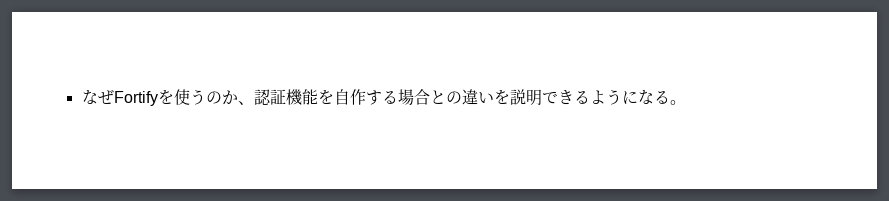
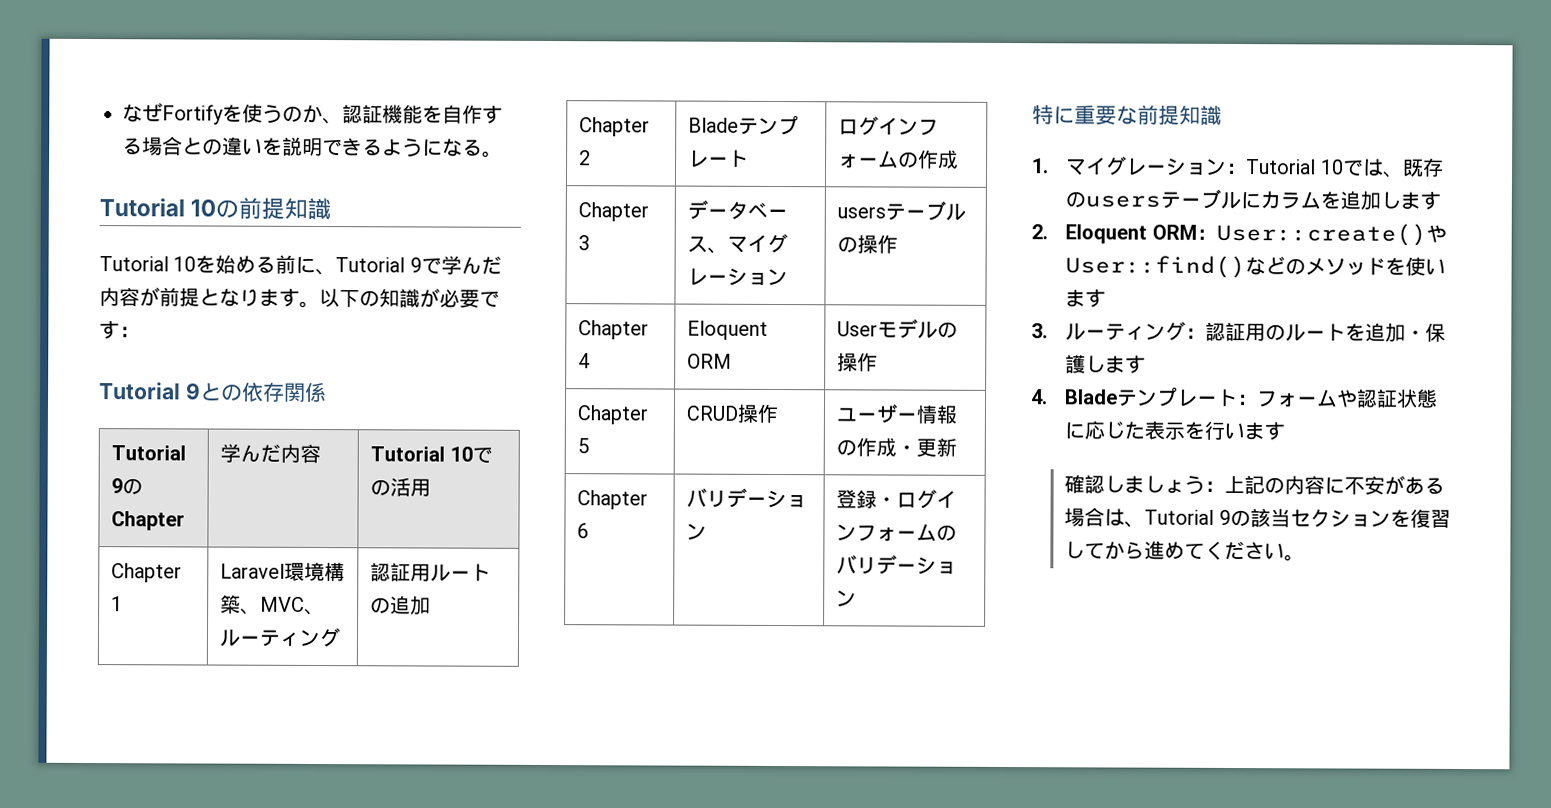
+ Tutorial 10の前提知識
+ Tutorial 10を始める前に、Tutorial 9で学んだ内容が前提となります。以下の知識が必要です：
+ Tutorial 9との依存関係
+ Tutorial 9のChapter | 学んだ内容 | Tutorial 10での活用
+ Chapter 1 | Laravel環境構築、MVC、ルーティング | 認証用ルートの追加
+ Chapter 2 | Bladeテンプレート | ログインフォームの作成
+ Chapter 3 | データベース、マイグレーション | usersテーブルの操作
+ Chapter 4 | Eloquent ORM | Userモデルの操作
+ Chapter 5 | CRUD操作 | ユーザー情報の作成・更新
+ Chapter 6 | バリデーション | 登録・ログインフォームのバリデーション
+ 特に重要な前提知識
+ 1.マイグレーション：Tutorial 10では、既存のusersテーブルにカラムを追加します
+ 2. Eloquent ORM：User::create()やUser::find()などのメソッドを使います
+ 3.ルーティング：認証用のルートを追加・保護します
+ 4. Bladeテンプレート：フォームや認証状態に応じた表示を行います
+ 確認しましょう：上記の内容に不安がある場合は、Tutorial 9の該当セクションを復習してから進めてください。

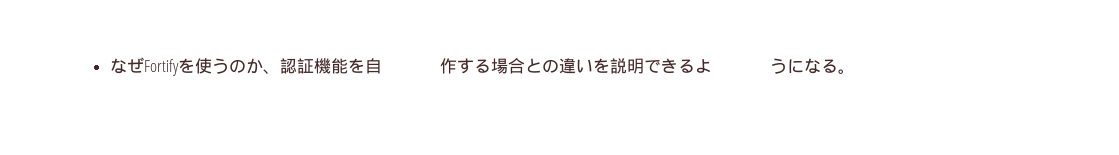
- Tutorial 10の前提知識
- Tutorial 10を始める前に、Tutorial 9で学んだ内容が前提となります。以下の知識が必要です：
- Tutorial 9との依存関係
- Tutorial 9のChapter | 学んだ内容 | Tutorial 10での活用
- Chapter 1 | Laravel環境構築、MVC、ルーティング | 認証用ルートの追加
- Chapter 2 | Bladeテンプレート | ログインフォームの作成
- Chapter 3 | データベース、マイグレーション | usersテーブルの操作
- Chapter 4 | Eloquent ORM | Userモデルの操作
- Chapter 5 | CRUD操作 | ユーザー情報の作成・更新
- Chapter 6 | バリデーション | 登録・ログインフォームのバリデーション
- 特に重要な前提知識
- 1.マイグレーション：Tutorial 10では、既存のusersテーブルにカラムを追加します
- 2. Eloquent ORM：User::create()やUser::find()などのメソッドを使います
- 3.ルーティング：認証用のルートを追加・保護します
- 4. Bladeテンプレート：フォームや認証状態に応じた表示を行います
- 確認しましょう：上記の内容に不安がある場合は、Tutorial 9の該当セクションを復習してから進めてください。

